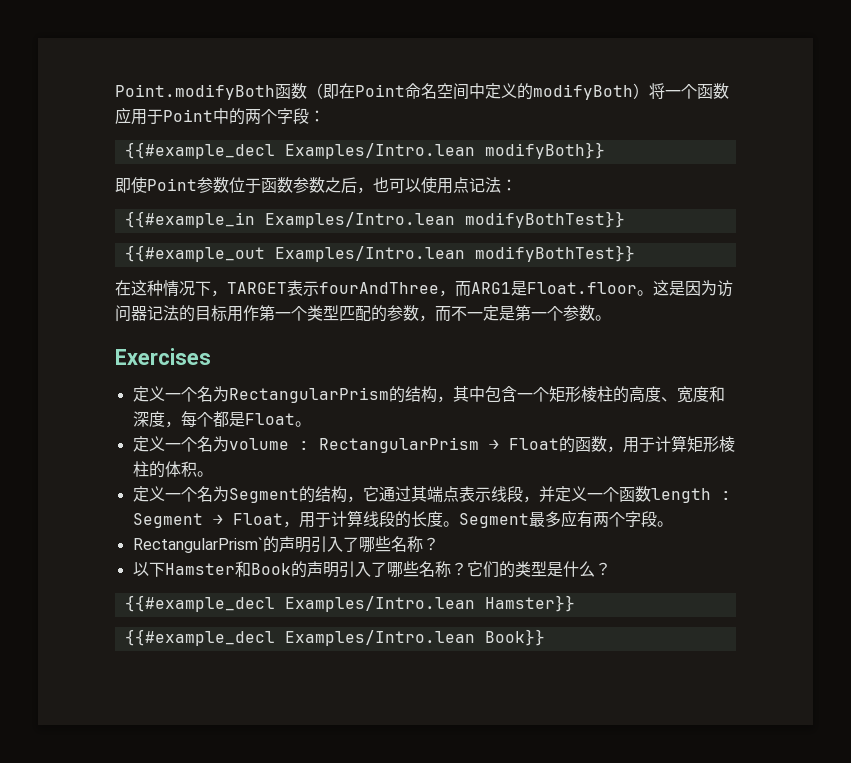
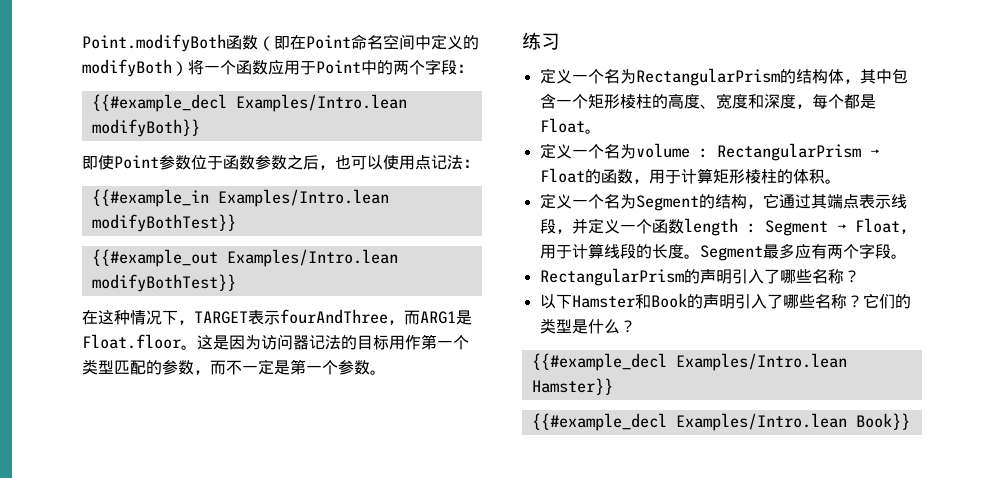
- Exercises
+ 练习
- 定义一个名为RectangularPrism的结构，其中包含一个矩形棱柱的高度、宽度和深度，每个都是Float。
+ 定义一个名为RectangularPrism的结构体，其中包含一个矩形棱柱的高度、宽度和深度，每个都是Float。
- RectangularPrism`的声明引入了哪些名称？
+ RectangularPrism的声明引入了哪些名称？

